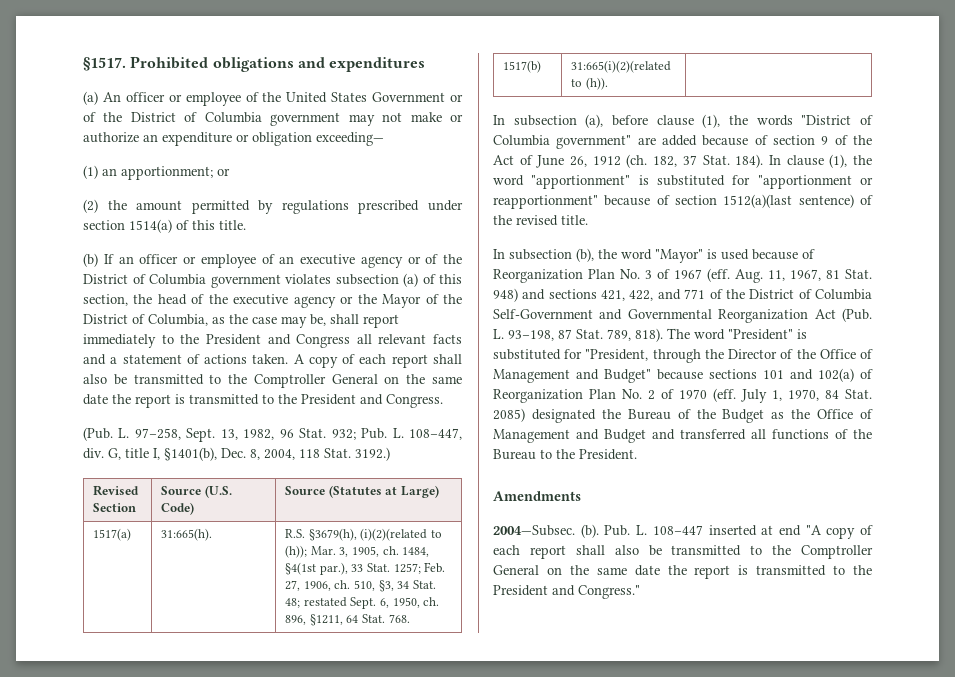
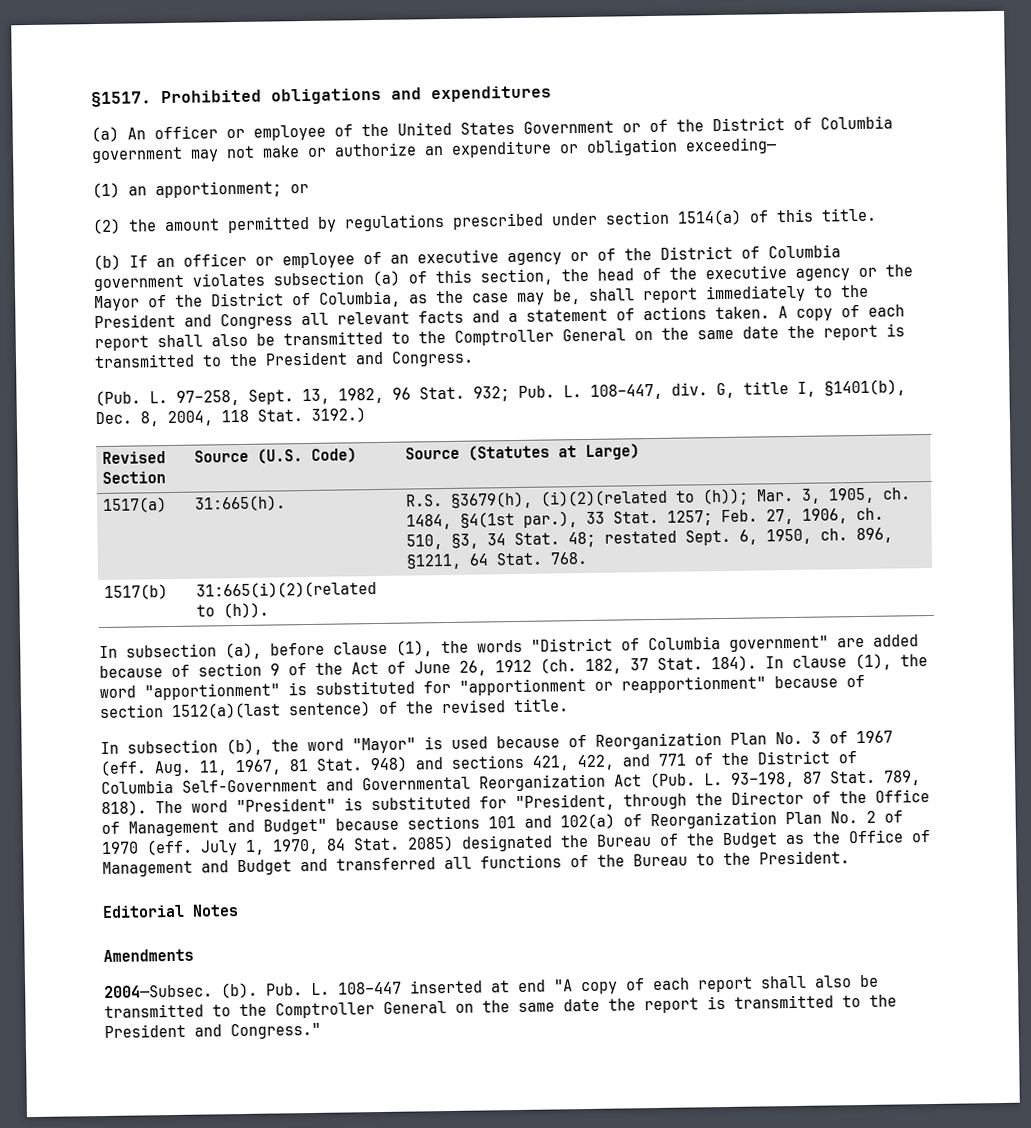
+ Editorial Notes

